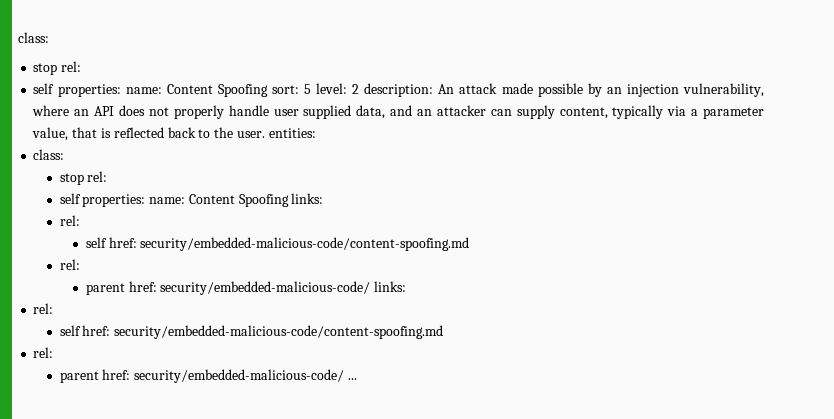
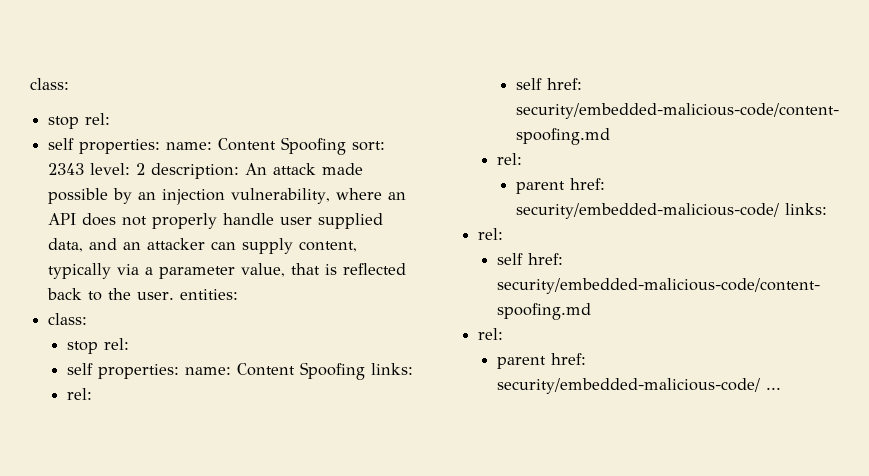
- self properties: name: Content Spoofing sort: 5 level: 2 description: An attack made possible by an injection vulnerability, where an API does not properly handle user supplied data, and an attacker can supply content, typically via a parameter value, that is reflected back to the user. entities:
+ self properties: name: Content Spoofing sort: 2343 level: 2 description: An attack made possible by an injection vulnerability, where an API does not properly handle user supplied data, and an attacker can supply content, typically via a parameter value, that is reflected back to the user. entities:

